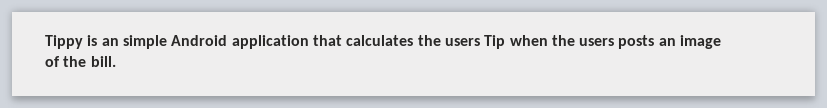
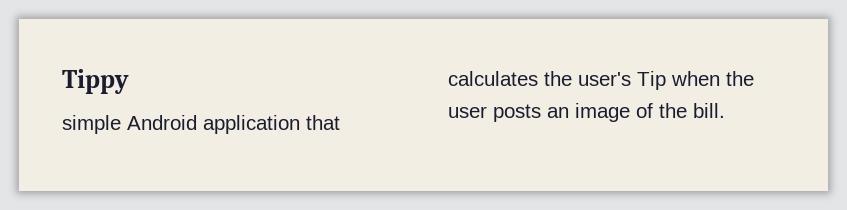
- Tippy is an simple Android application that calculates the users Tip when the users posts an image of the bill.
+ Tippy
+ simple Android application that calculates the user's Tip when the user posts an image of the bill.

